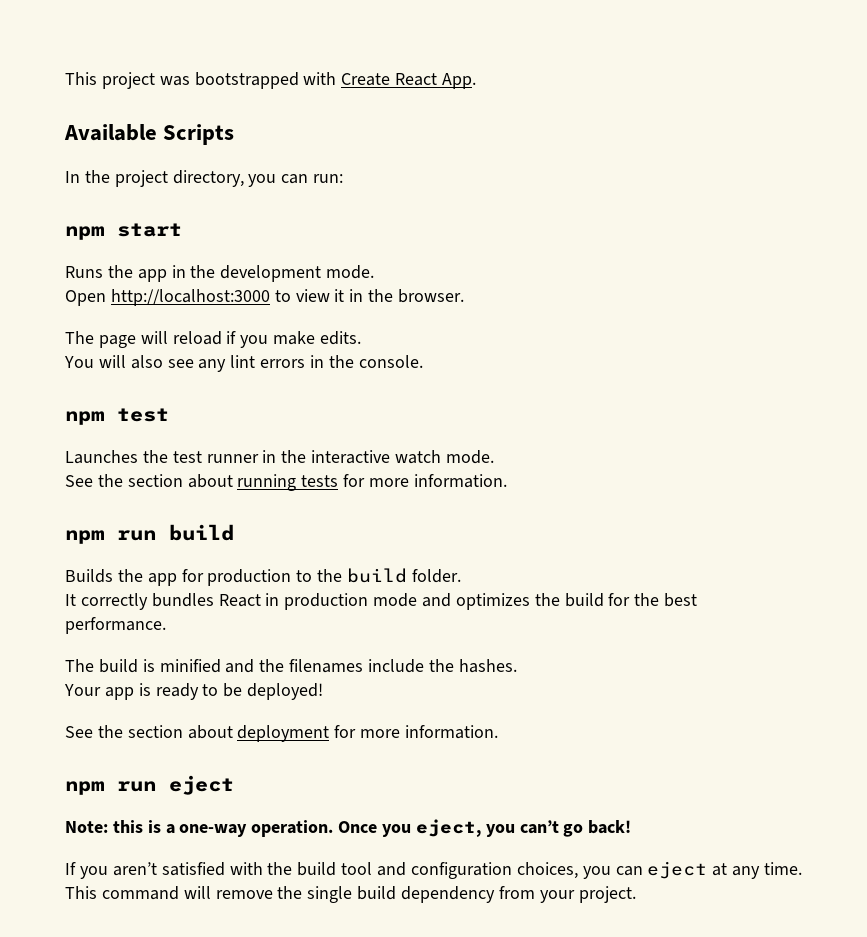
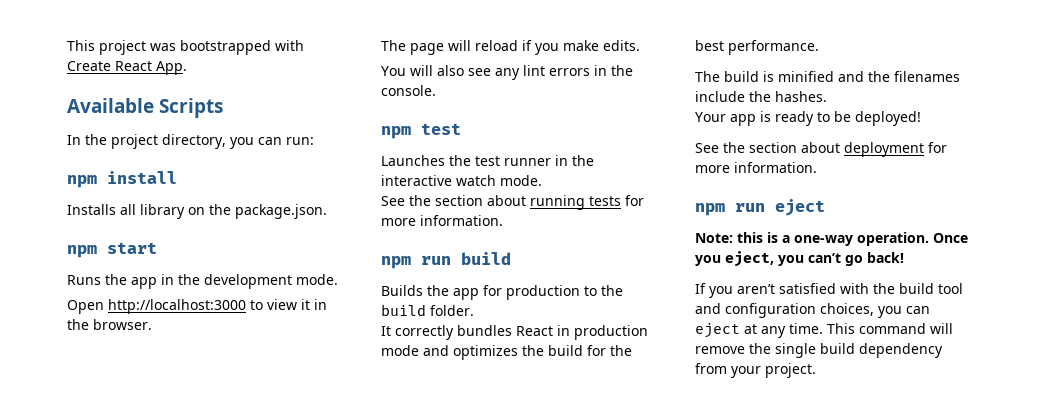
+ npm install
+ Installs all library on the package.json.

